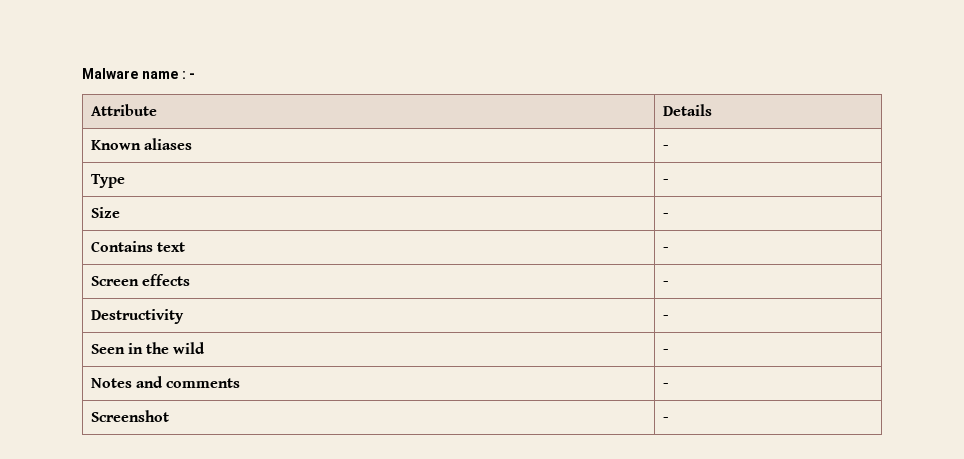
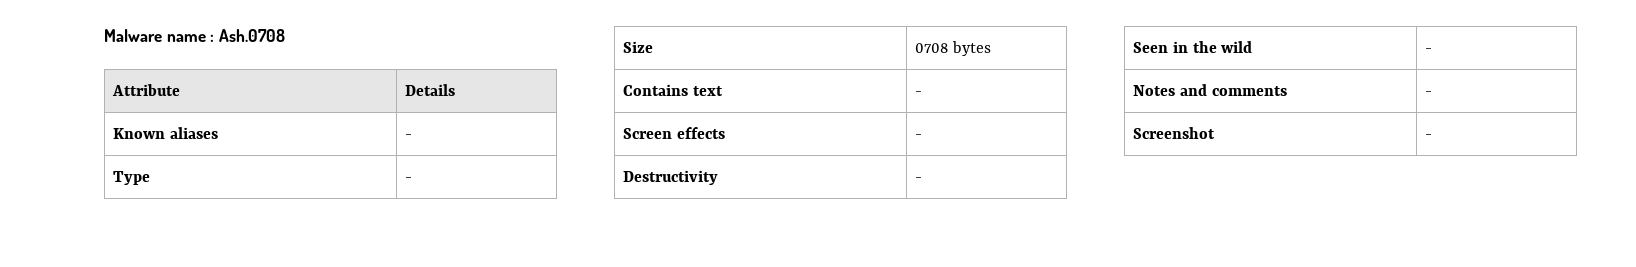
- Malware name : -
+ Malware name : Ash.0708
- Size | -
+ Size | 0708 bytes

